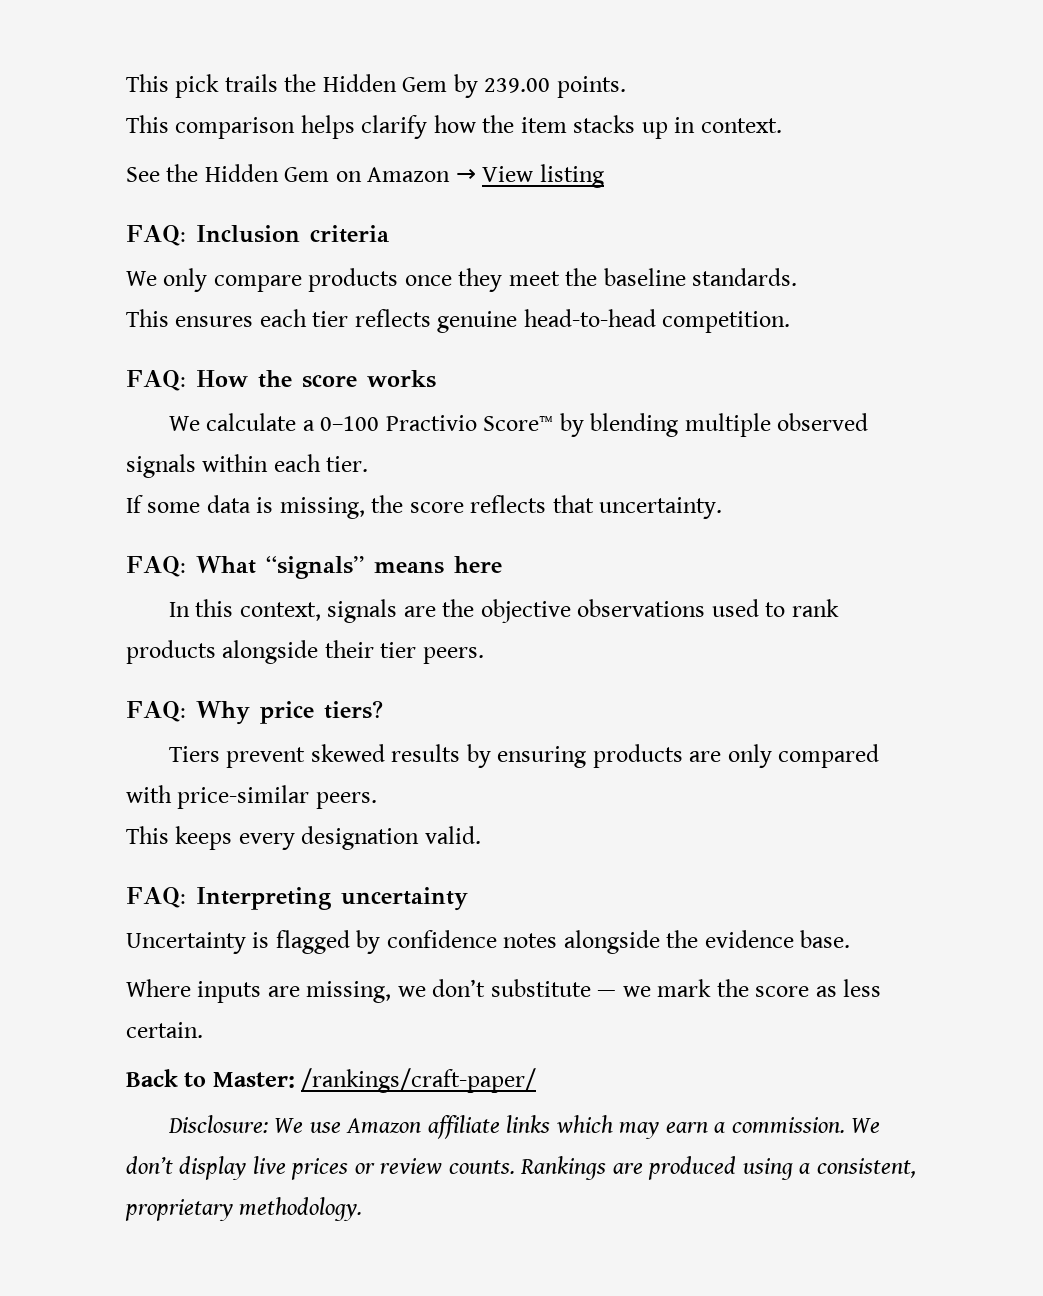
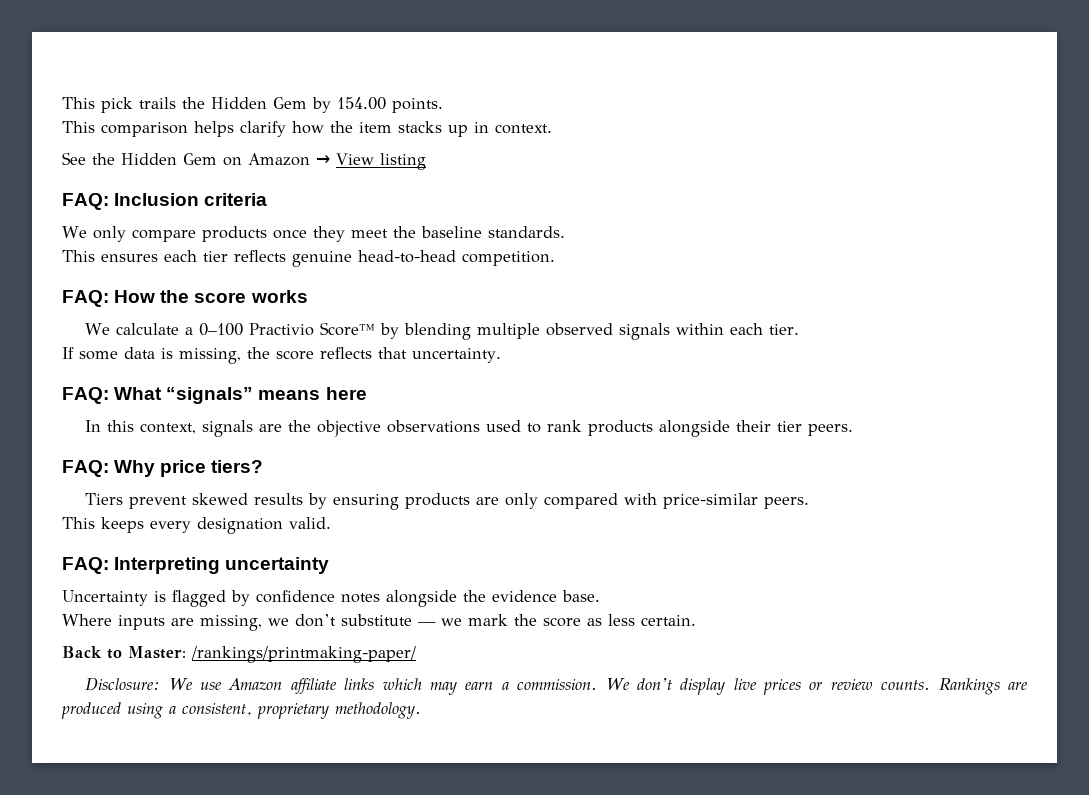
- This pick trails the Hidden Gem by 239.00 points.
+ This pick trails the Hidden Gem by 154.00 points.
- Back to Master: /rankings/craft-paper/
+ Back to Master: /rankings/printmaking-paper/

